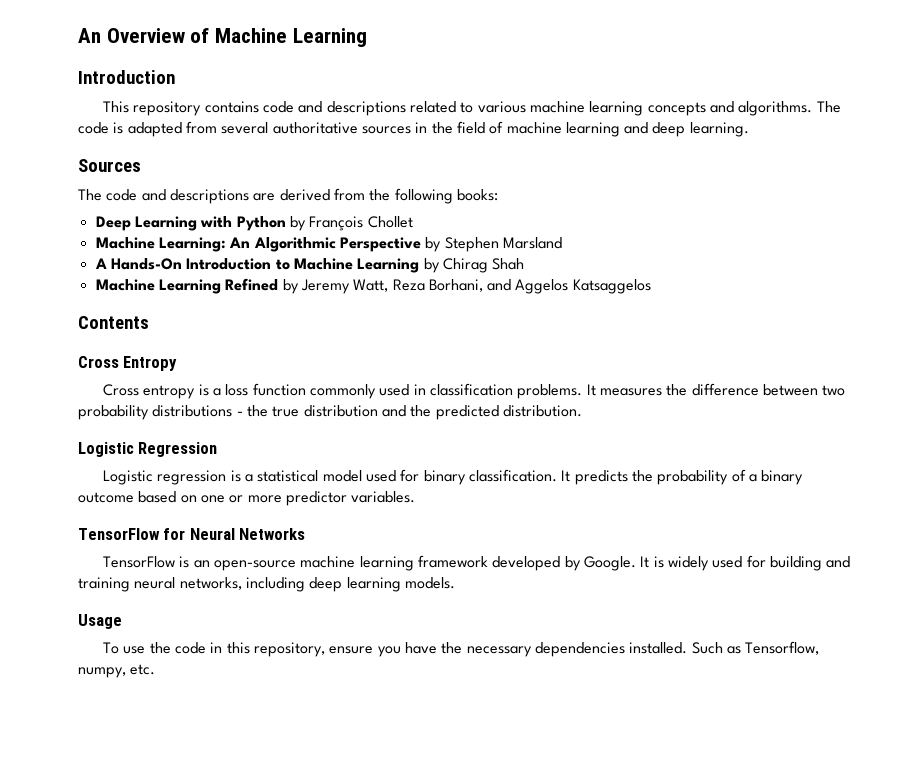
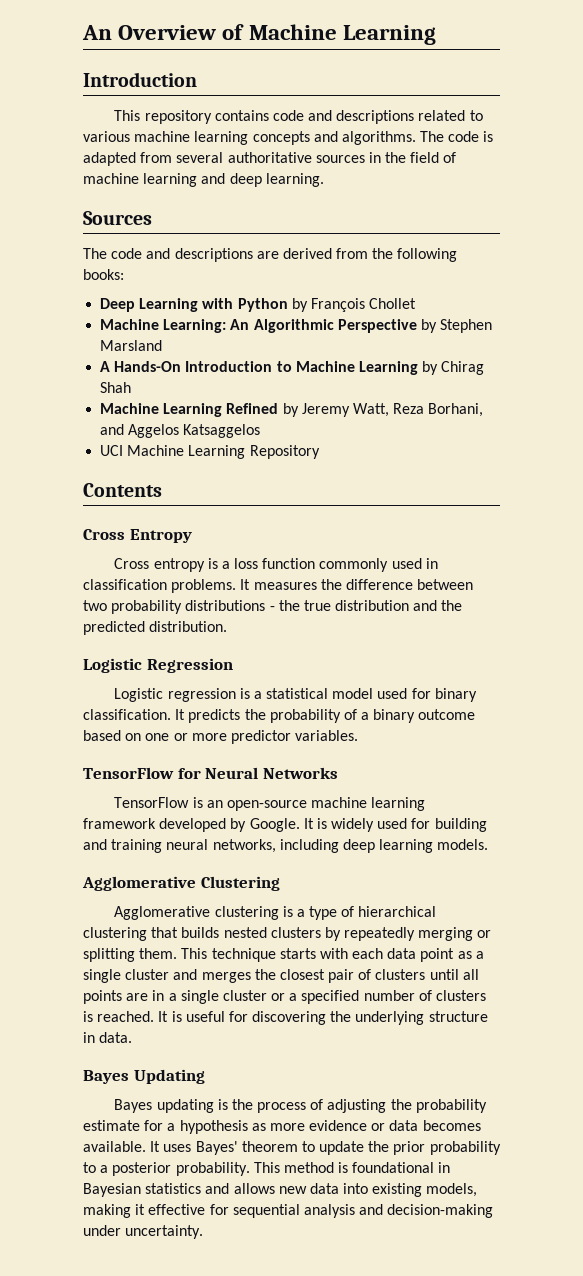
+ UCI Machine Learning Repository
- Usage
- To use the code in this repository, ensure you have the necessary dependencies installed. Such as Tensorflow, numpy, etc.
+ Agglomerative Clustering
+ Agglomerative clustering is a type of hierarchical clustering that builds nested clusters by repeatedly merging or splitting them. This technique starts with each data point as a single cluster and merges the closest pair of clusters until all points are in a single cluster or a specified number of clusters is reached. It is useful for discovering the underlying structure in data.
+ Bayes Updating
+ Bayes updating is the process of adjusting the probability estimate for a hypothesis as more evidence or data becomes available. It uses Bayes' theorem to update the prior probability to a posterior probability. This method is foundational in Bayesian statistics and allows new data into existing models, making it effective for sequential analysis and decision-making under uncertainty.

